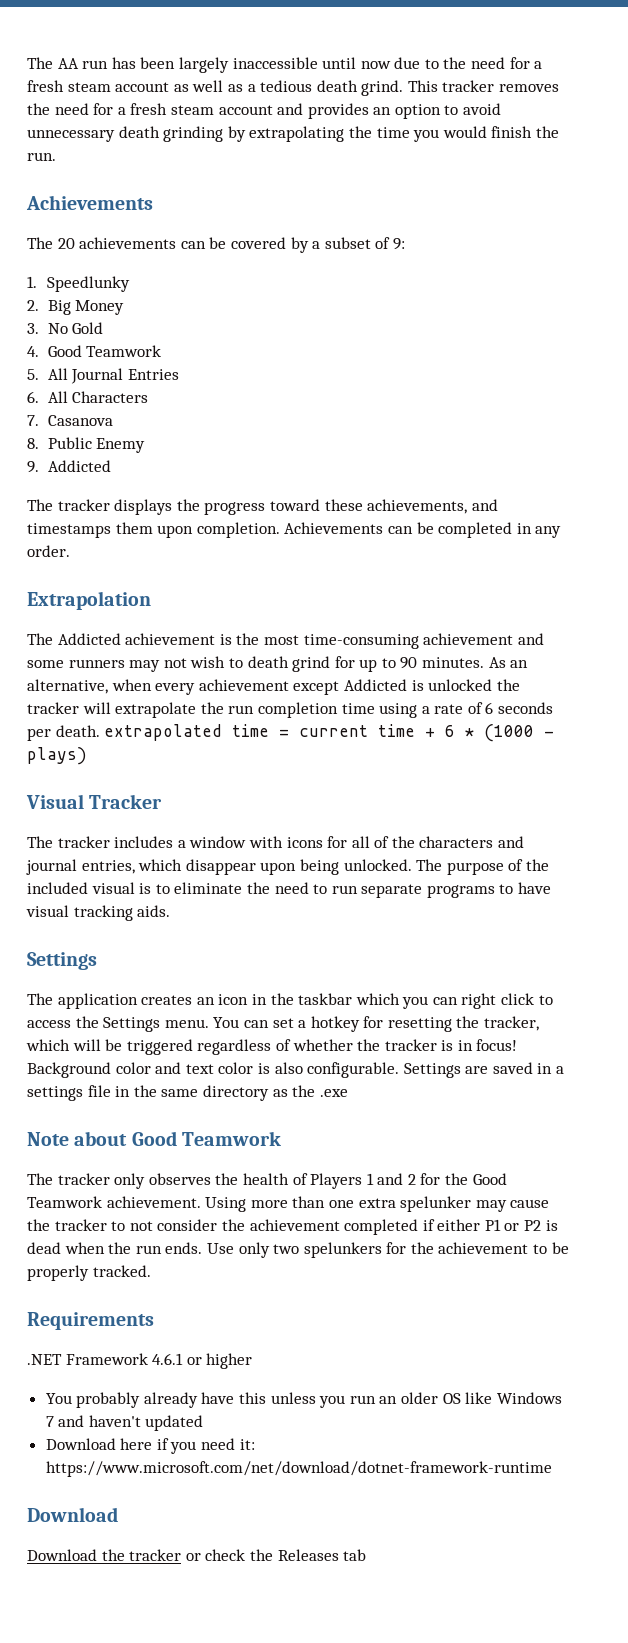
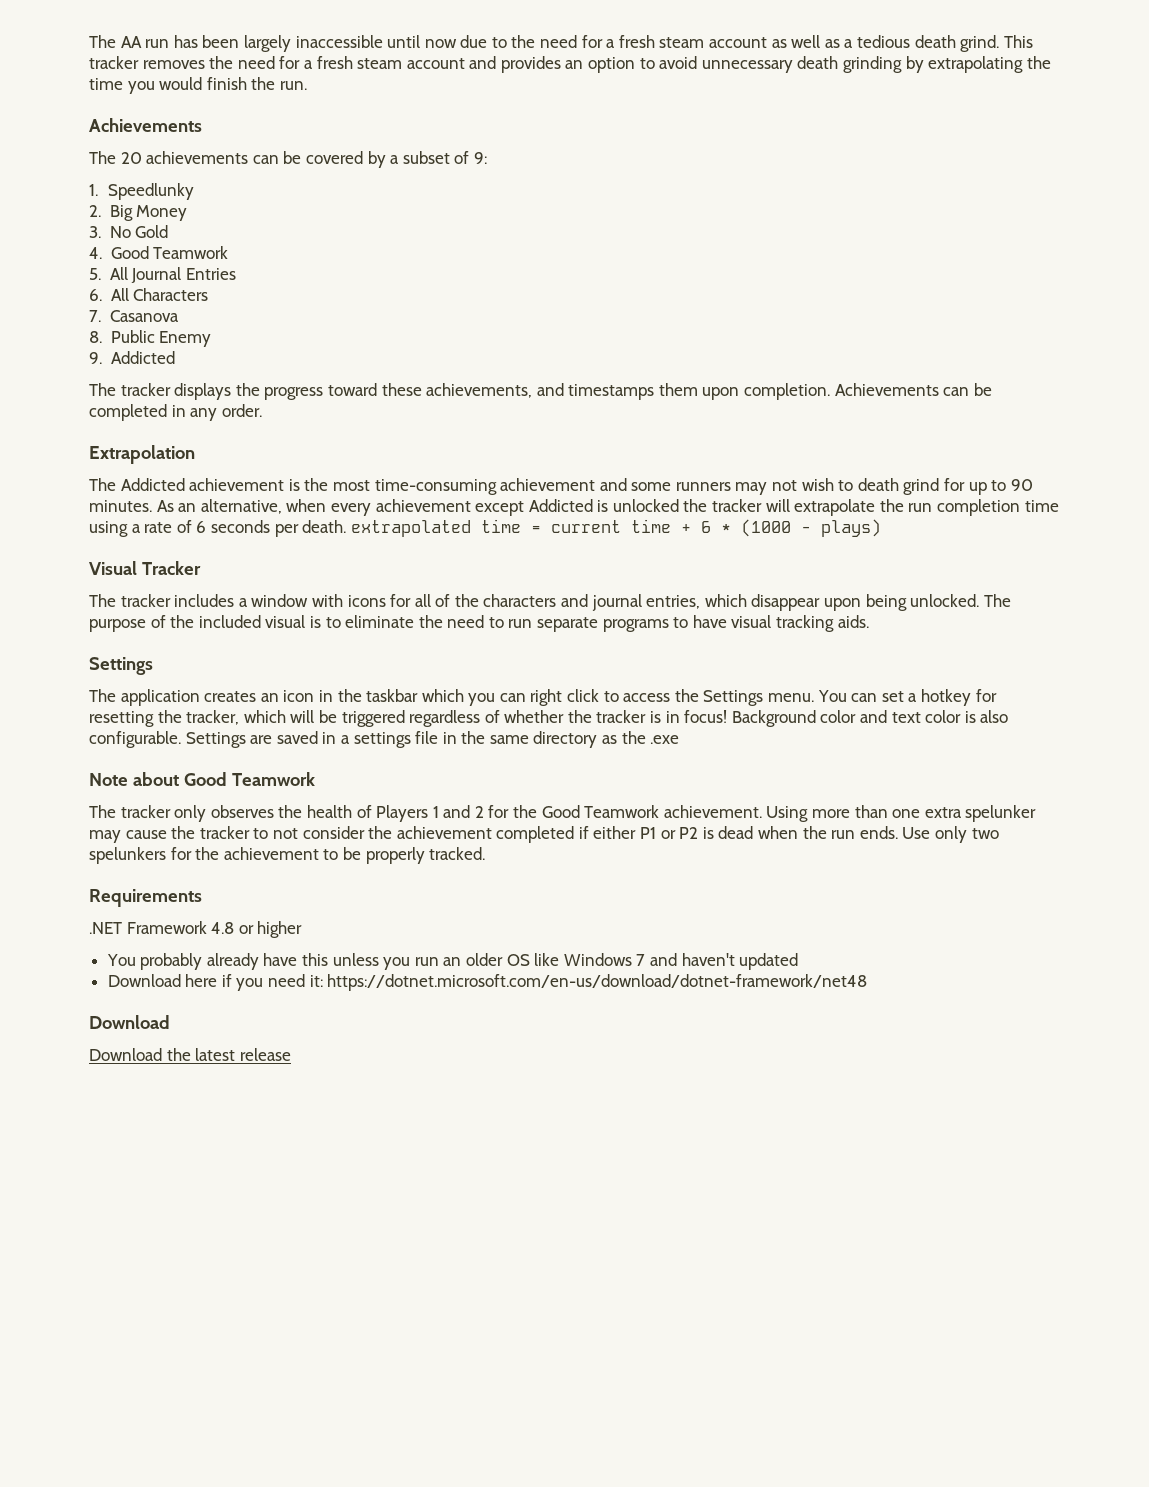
- .NET Framework 4.6.1 or higher
+ .NET Framework 4.8 or higher
- Download here if you need it: https://www.microsoft.com/net/download/dotnet-framework-runtime
+ Download here if you need it: https://dotnet.microsoft.com/en-us/download/dotnet-framework/net48
- Download the tracker or check the Releases tab
+ Download the latest release

